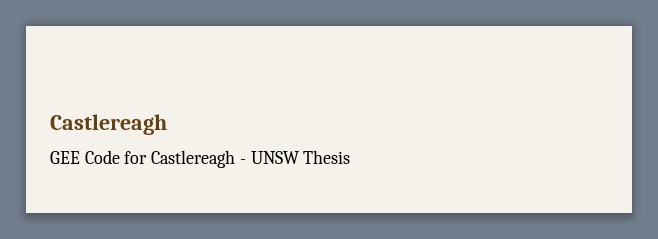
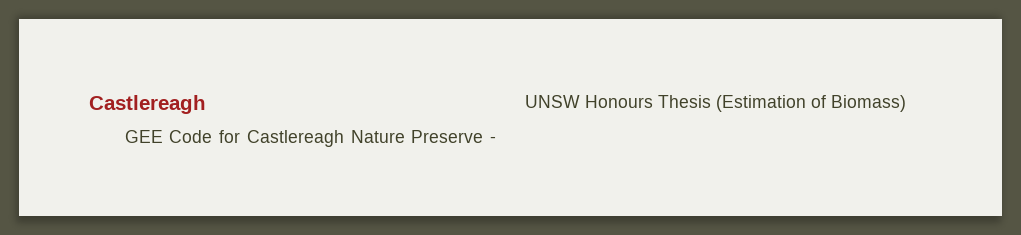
- GEE Code for Castlereagh - UNSW Thesis
+ GEE Code for Castlereagh Nature Preserve - UNSW Honours Thesis (Estimation of Biomass)

